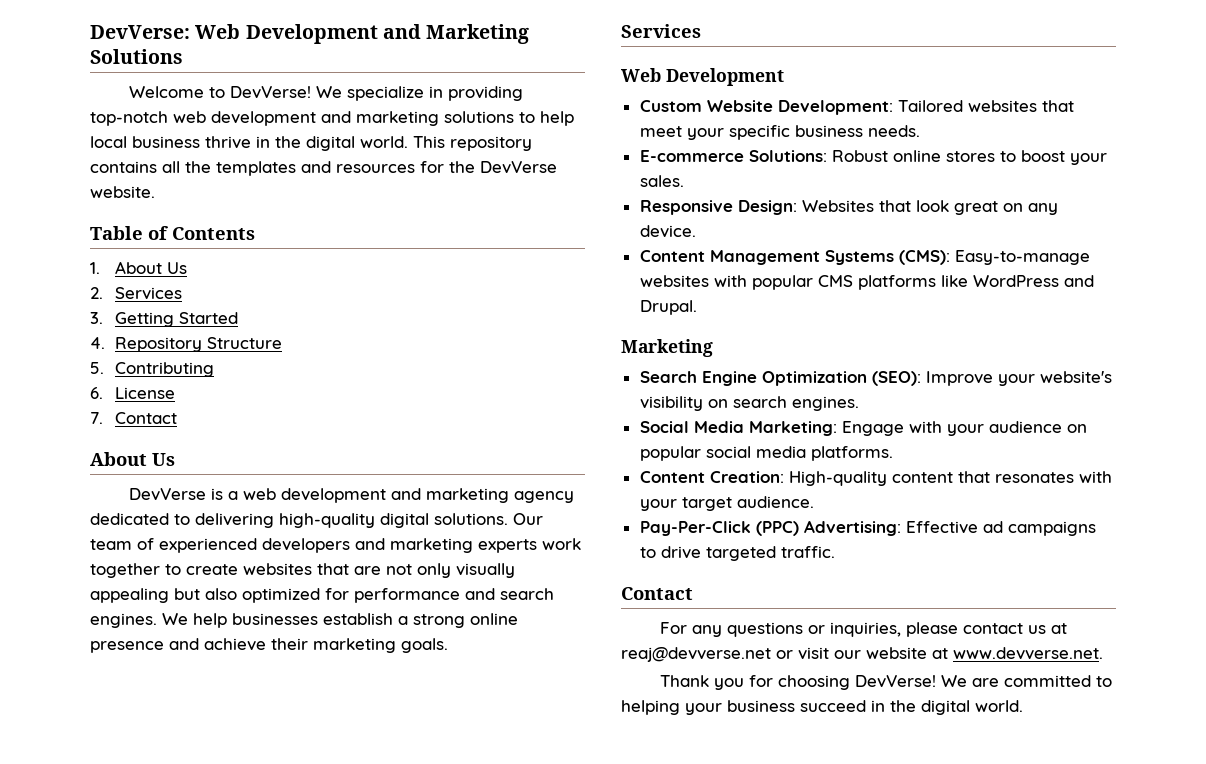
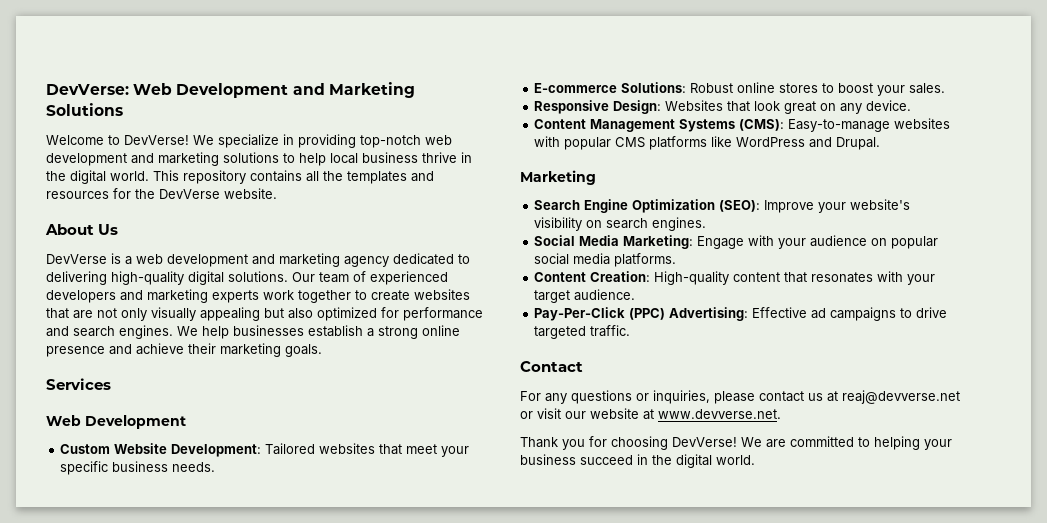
- Table of Contents
- 1. About Us
- 2. Services
- 3. Getting Started
- 4. Repository Structure
- 5. Contributing
- 6. License
- 7. Contact

